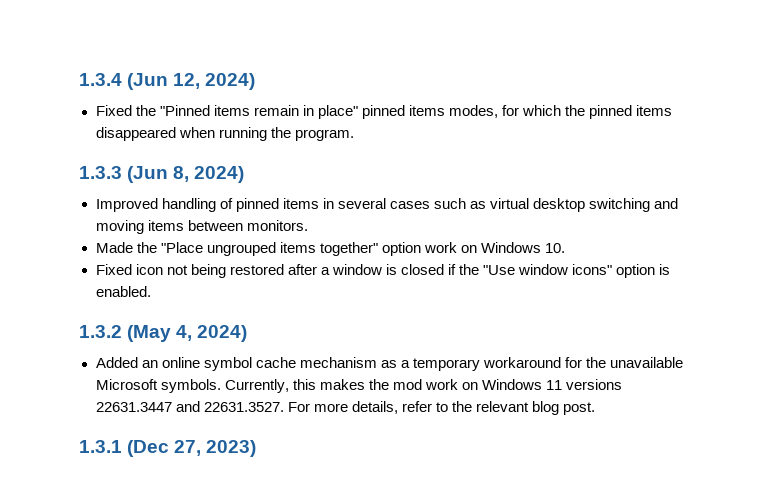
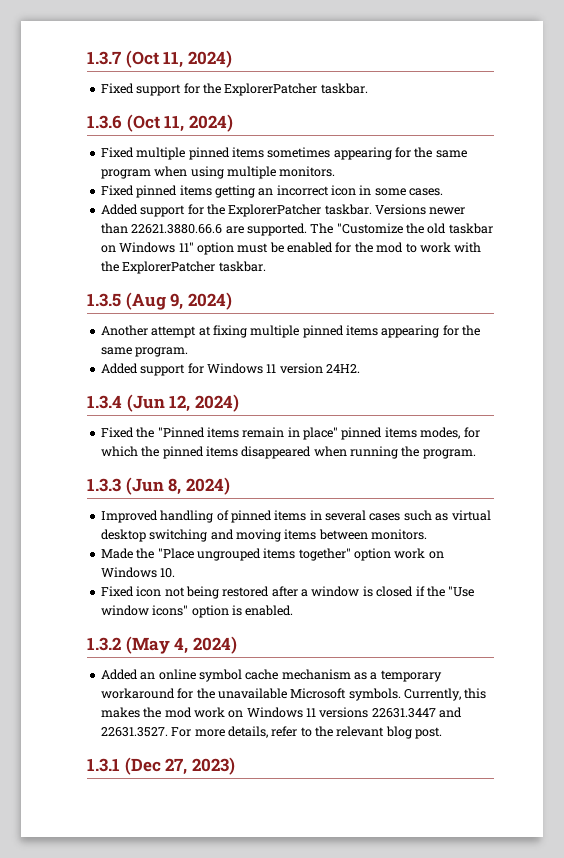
+ 1.3.7 (Oct 11, 2024)
+ Fixed support for the ExplorerPatcher taskbar.
+ 1.3.6 (Oct 11, 2024)
+ Fixed multiple pinned items sometimes appearing for the same program when using multiple monitors.
+ Fixed pinned items getting an incorrect icon in some cases.
+ Added support for the ExplorerPatcher taskbar. Versions newer than 22621.3880.66.6 are supported. The "Customize the old taskbar on Windows 11" option must be enabled for the mod to work with the ExplorerPatcher taskbar.
+ 1.3.5 (Aug 9, 2024)
+ Another attempt at fixing multiple pinned items appearing for the same program.
+ Added support for Windows 11 version 24H2.

